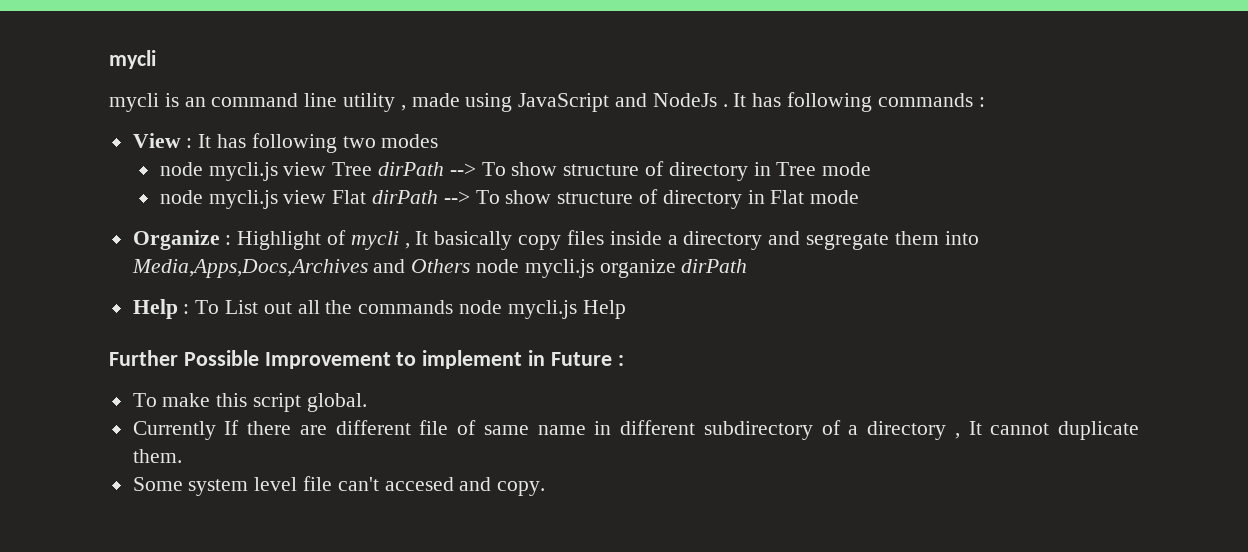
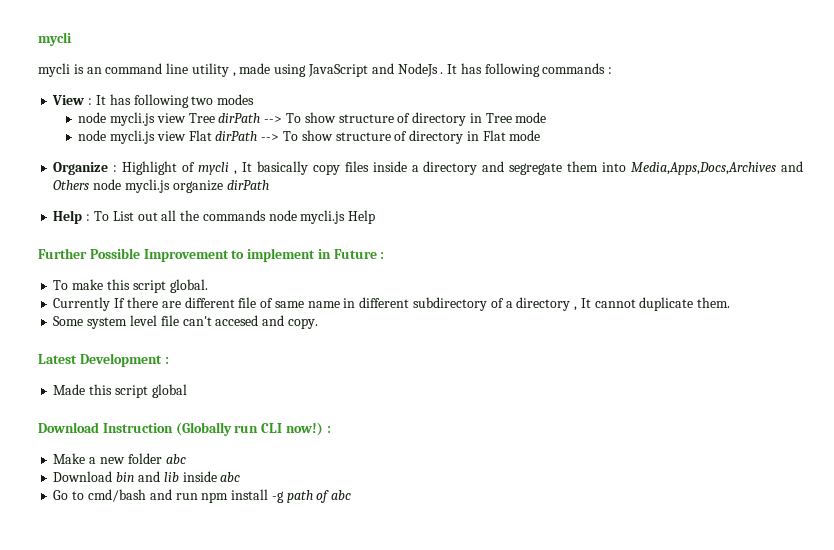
+ Latest Development :
+ Made this script global
+ Download Instruction (Globally run CLI now!) :
+ Make a new folder abc
+ Download bin and lib inside abc
+ Go to cmd/bash and run npm install -g path of abc

